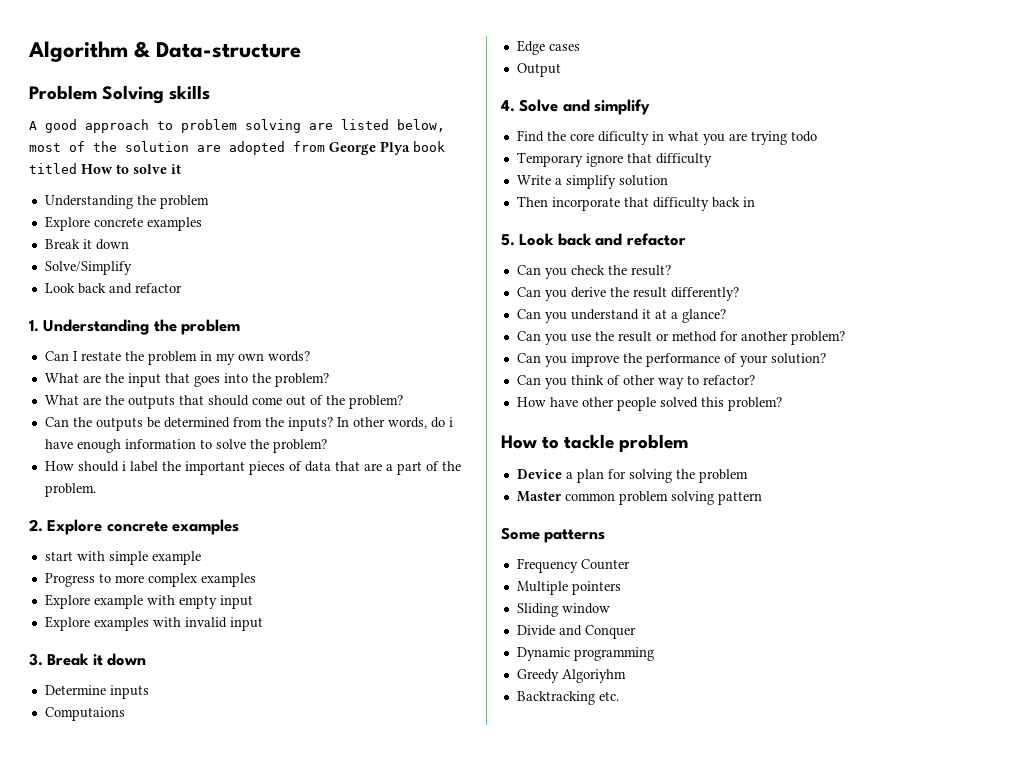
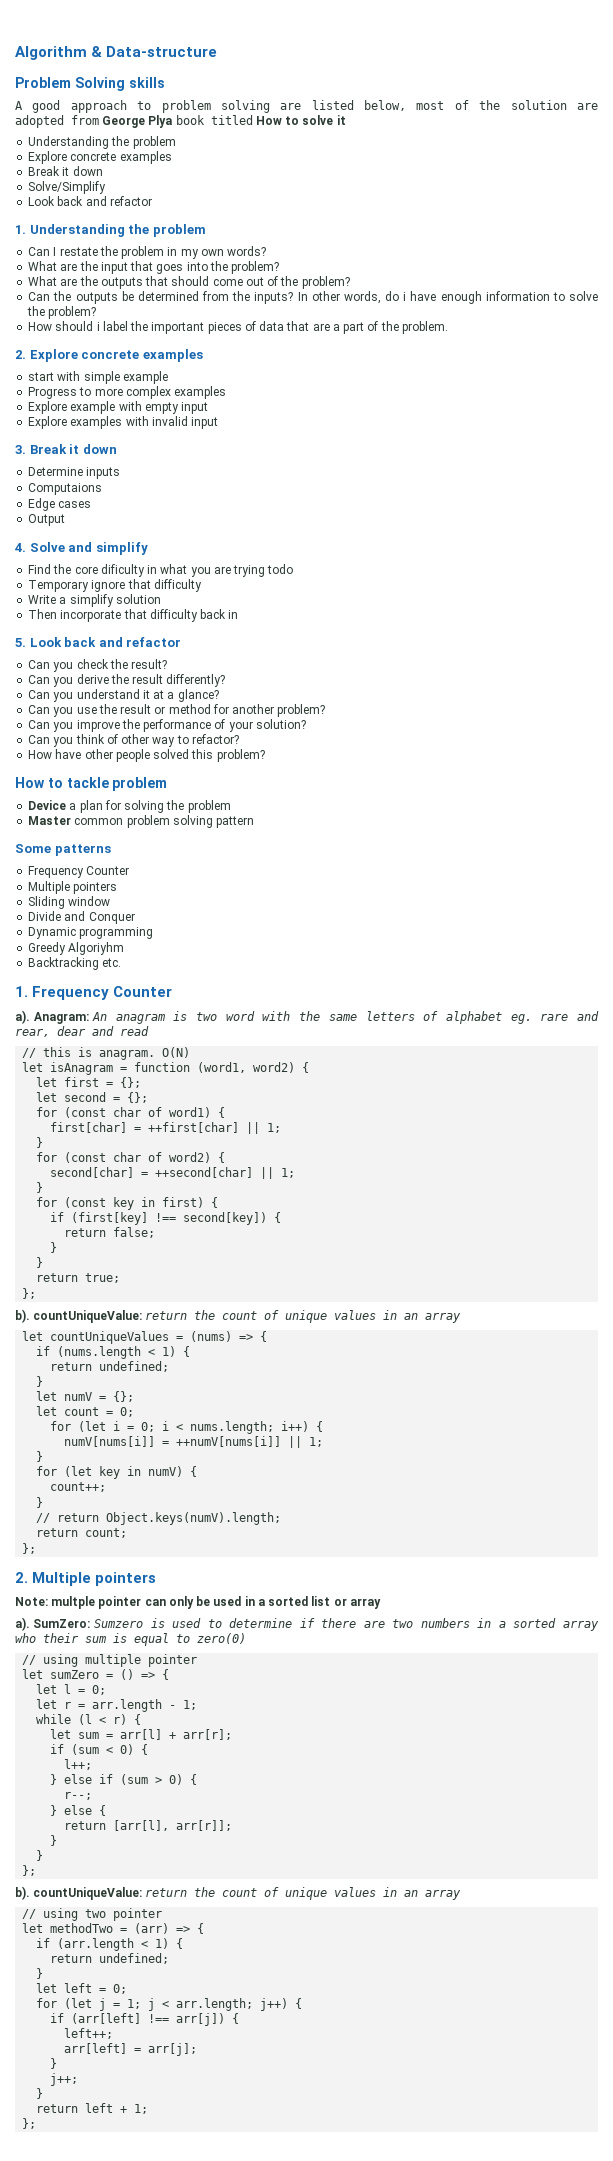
+ 1. Frequency Counter
+ a). Anagram: An anagram is two word with the same letters of alphabet eg. rare and rear, dear and read
+ // this is anagram. O(N)
+ let isAnagram = function (word1, word2) {
+ let first = {};
+ let second = {};
+ for (const char of word1) {
+ first[char] = ++first[char] || 1;
+ }
+ for (const char of word2) {
+ second[char] = ++second[char] || 1;
+ }
+ for (const key in first) {
+ if (first[key] !== second[key]) {
+ return false;
+ }
+ }
+ return true;
+ };
+ b). countUniqueValue: return the count of unique values in an array
+ let countUniqueValues = (nums) => {
+ if (nums.length < 1) {
+ return undefined;
+ }
+ let numV = {};
+ let count = 0;
+ for (let i = 0; i < nums.length; i++) {
+ numV[nums[i]] = ++numV[nums[i]] || 1;
+ }
+ for (let key in numV) {
+ count++;
+ }
+ // return Object.keys(numV).length;
+ return count;
+ };
+ 2. Multiple pointers
+ Note: multple pointer can only be used in a sorted list or array
+ a). SumZero: Sumzero is used to determine if there are two numbers in a sorted array who their sum is equal to zero(0)
+ // using multiple pointer
+ let sumZero = () => {
+ let l = 0;
+ let r = arr.length - 1;
+ while (l < r) {
+ let sum = arr[l] + arr[r];
+ if (sum < 0) {
+ l++;
+ } else if (sum > 0) {
+ r--;
+ } else {
+ return [arr[l], arr[r]];
+ }
+ }
+ };
+ b). countUniqueValue: return the count of unique values in an array
+ // using two pointer
+ let methodTwo = (arr) => {
+ if (arr.length < 1) {
+ return undefined;
+ }
+ let left = 0;
+ for (let j = 1; j < arr.length; j++) {
+ if (arr[left] !== arr[j]) {
+ left++;
+ arr[left] = arr[j];
+ }
+ j++;
+ }
+ return left + 1;
+ };

